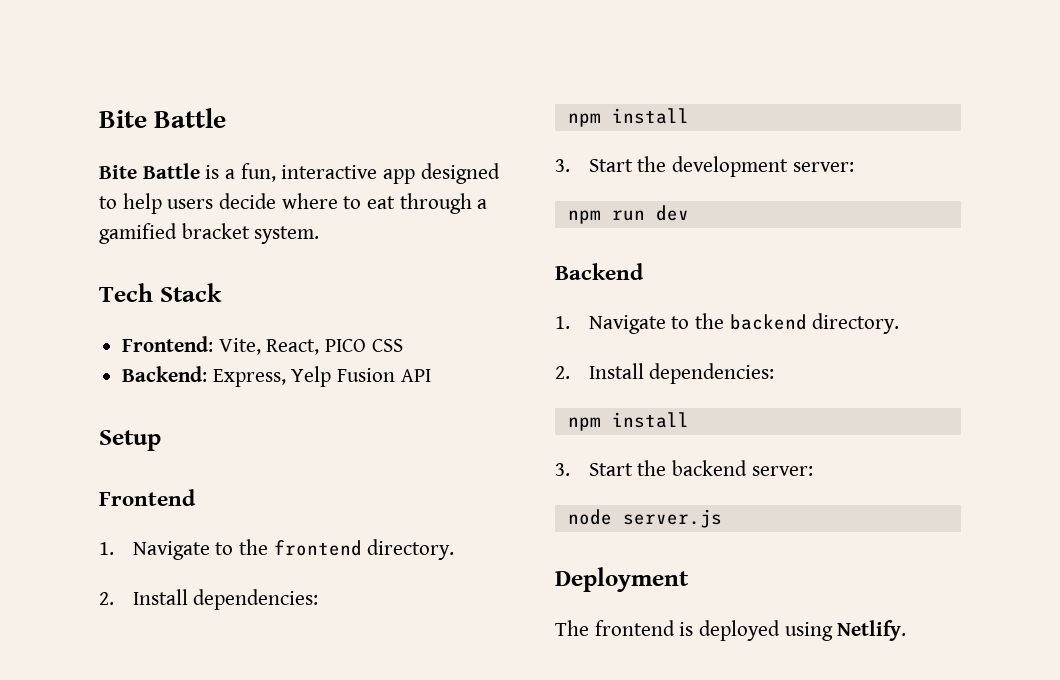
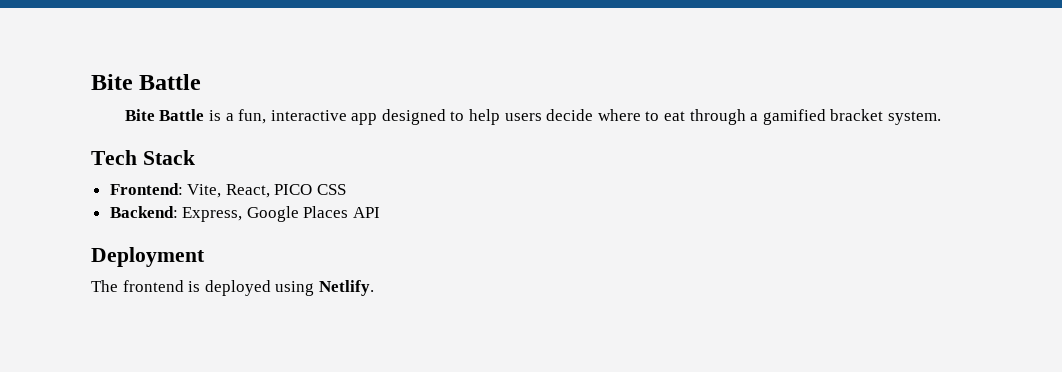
- Backend: Express, Yelp Fusion API
+ Backend: Express, Google Places API
- Setup
- Frontend
- 1. Navigate to the frontend directory.
- 2. Install dependencies:
- npm install
- 3. Start the development server:
- npm run dev
- Backend
- 1. Navigate to the backend directory.
- 2. Install dependencies:
- npm install
- 3. Start the backend server:
- node server.js

